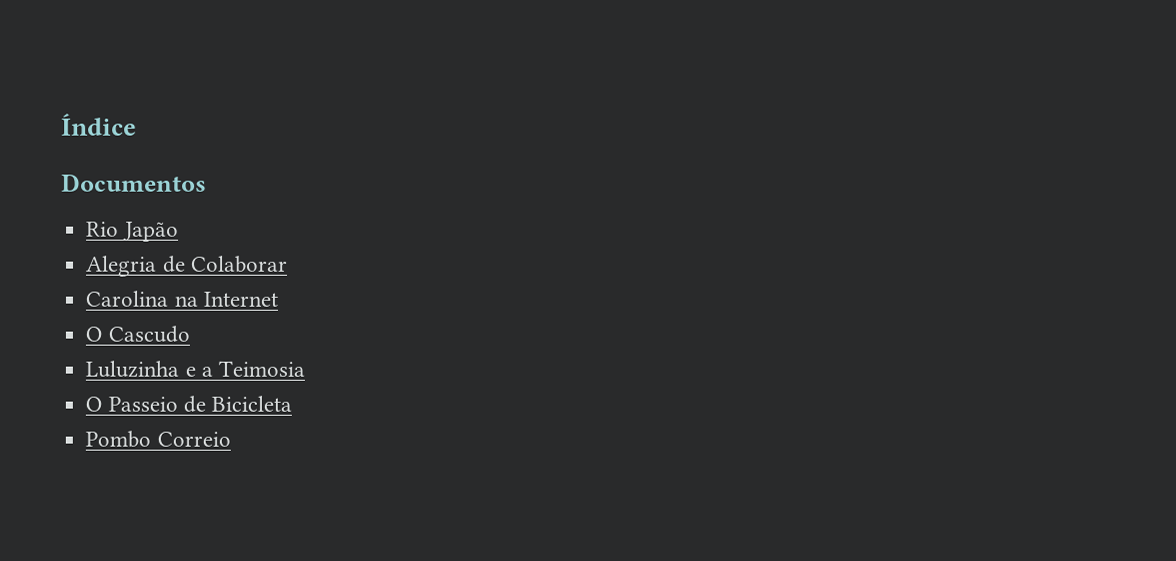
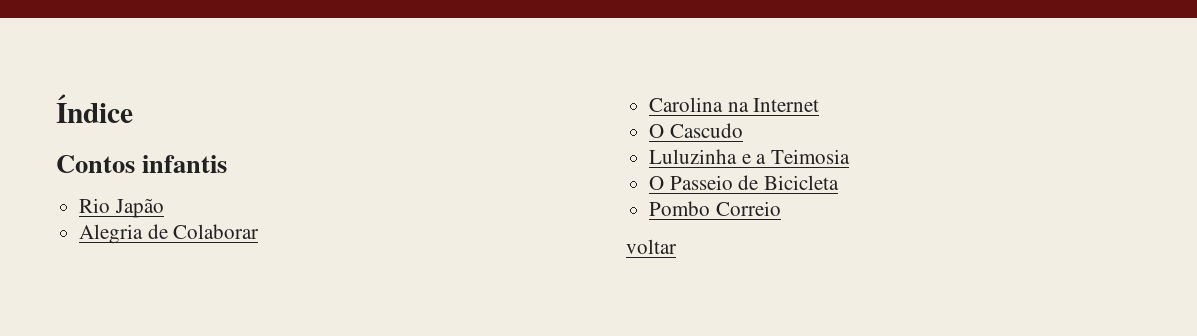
- Documentos
+ Contos infantis
+ voltar

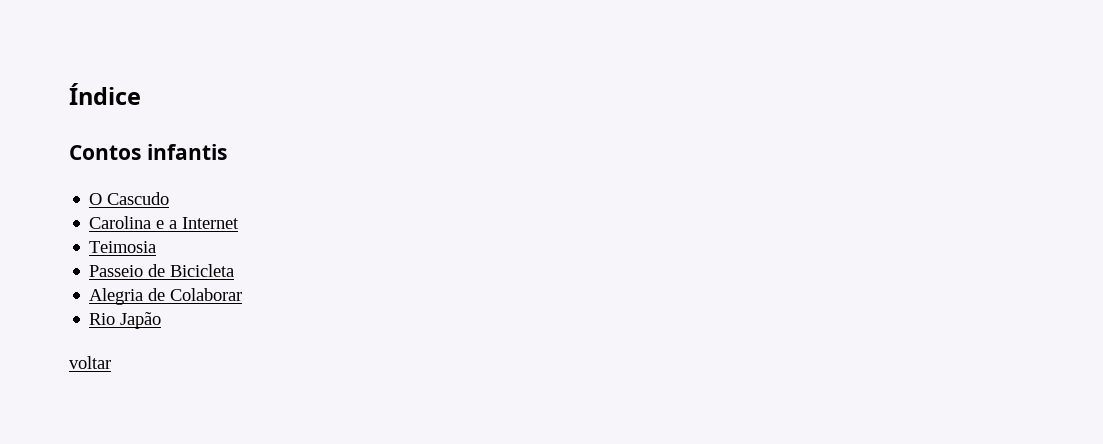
+ O Cascudo
+ Carolina e a Internet
+ Teimosia
+ Passeio de Bicicleta
+ Alegria de Colaborar
  Rio Japão
- Alegria de Colaborar
- Carolina na Internet
- O Cascudo
- Luluzinha e a Teimosia
- O Passeio de Bicicleta
- Pombo Correio

